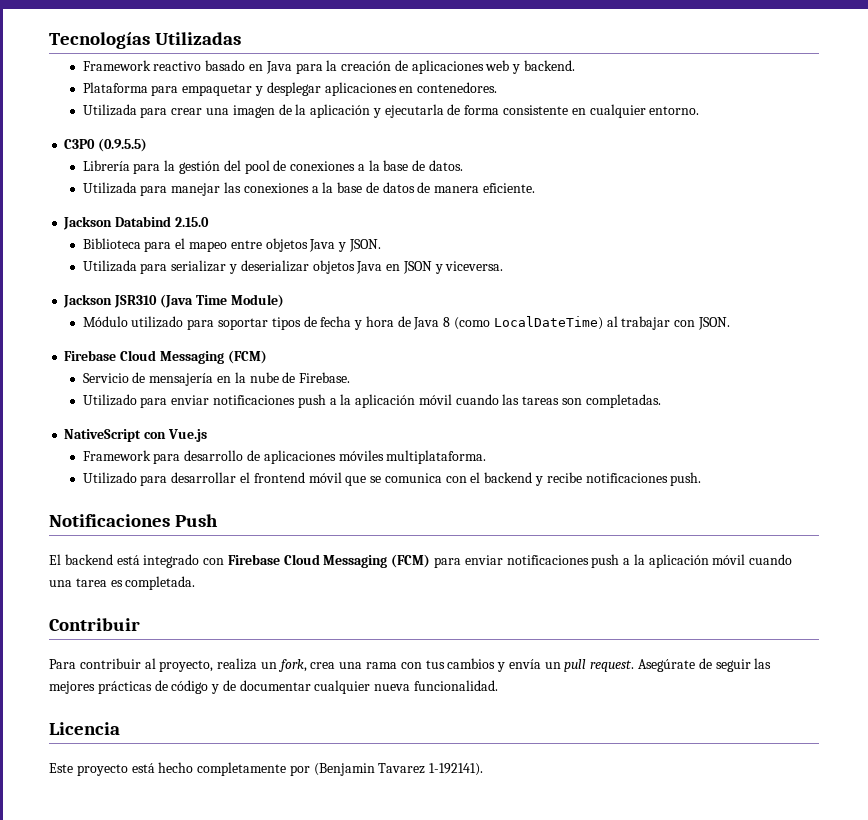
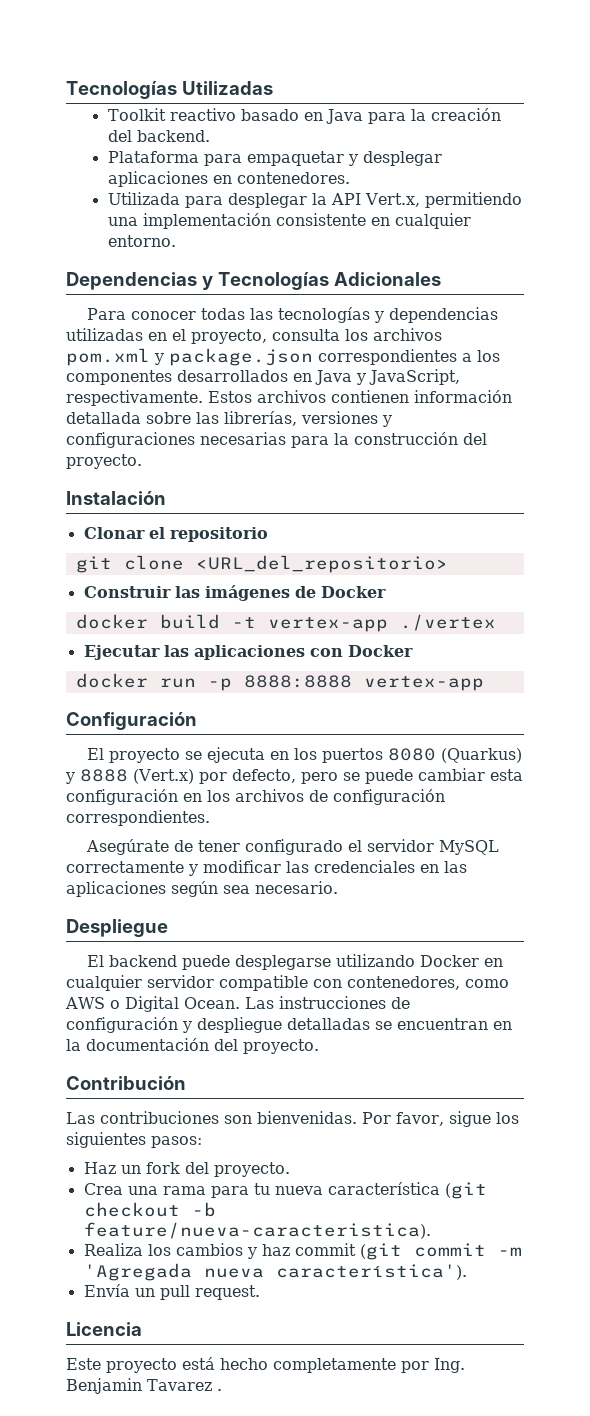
- Framework reactivo basado en Java para la creación de aplicaciones web y backend.
+ Toolkit reactivo basado en Java para la creación del backend.
- Utilizada para crear una imagen de la aplicación y ejecutarla de forma consistente en cualquier entorno.
- C3P0 (0.9.5.5)
- Librería para la gestión del pool de conexiones a la base de datos.
- Utilizada para manejar las conexiones a la base de datos de manera eficiente.
- Jackson Databind 2.15.0
- Biblioteca para el mapeo entre objetos Java y JSON.
- Utilizada para serializar y deserializar objetos Java en JSON y viceversa.
- Jackson JSR310 (Java Time Module)
- Módulo utilizado para soportar tipos de fecha y hora de Java 8 (como LocalDateTime) al trabajar con JSON.
- Firebase Cloud Messaging (FCM)
- Servicio de mensajería en la nube de Firebase.
- Utilizado para enviar notificaciones push a la aplicación móvil cuando las tareas son completadas.
- NativeScript con Vue.js
- Framework para desarrollo de aplicaciones móviles multiplataforma.
- Utilizado para desarrollar el frontend móvil que se comunica con el backend y recibe notificaciones push.
- Notificaciones Push
- El backend está integrado con Firebase Cloud Messaging (FCM) para enviar notificaciones push a la aplicación móvil cuando una tarea es completada.
- Contribuir
- Para contribuir al proyecto, realiza un fork, crea una rama con tus cambios y envía un pull request. Asegúrate de seguir las mejores prácticas de código y de documentar cualquier nueva funcionalidad.
+ Utilizada para desplegar la API Vert.x, permitiendo una implementación consistente en cualquier entorno.
+ Dependencias y Tecnologías Adicionales
+ Para conocer todas las tecnologías y dependencias utilizadas en el proyecto, consulta los archivos pom.xml y package.json correspondientes a los componentes desarrollados en Java y JavaScript, respectivamente. Estos archivos contienen información detallada sobre las librerías, versiones y configuraciones necesarias para la construcción del proyecto.
+ Instalación
+ Clonar el repositorio
+ git clone <URL_del_repositorio>
+ Construir las imágenes de Docker
+ docker build -t vertex-app ./vertex
+ Ejecutar las aplicaciones con Docker
+ docker run -p 8888:8888 vertex-app
+ Configuración
+ El proyecto se ejecuta en los puertos 8080 (Quarkus) y 8888 (Vert.x) por defecto, pero se puede cambiar esta configuración en los archivos de configuración correspondientes.
+ Asegúrate de tener configurado el servidor MySQL correctamente y modificar las credenciales en las aplicaciones según sea necesario.
+ Despliegue
+ El backend puede desplegarse utilizando Docker en cualquier servidor compatible con contenedores, como AWS o Digital Ocean. Las instrucciones de configuración y despliegue detalladas se encuentran en la documentación del proyecto.
+ Contribución
+ Las contribuciones son bienvenidas. Por favor, sigue los siguientes pasos:
+ Haz un fork del proyecto.
+ Crea una rama para tu nueva característica (git checkout -b feature/nueva-caracteristica).
+ Realiza los cambios y haz commit (git commit -m 'Agregada nueva característica').
+ Envía un pull request.
- Este proyecto está hecho completamente por (Benjamin Tavarez 1-192141).
+ Este proyecto está hecho completamente por Ing. Benjamin Tavarez .

